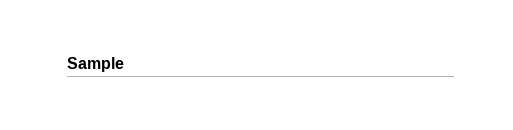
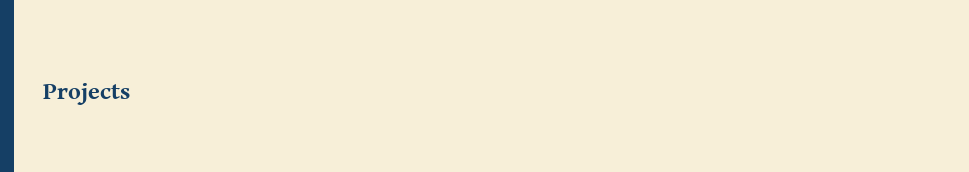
- Sample
+ Projects

